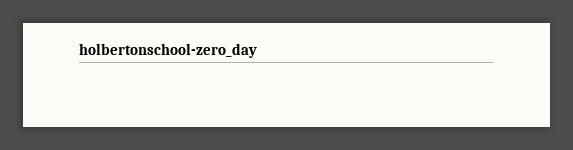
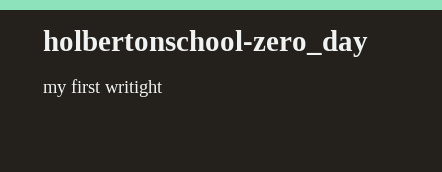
+ my first writight

